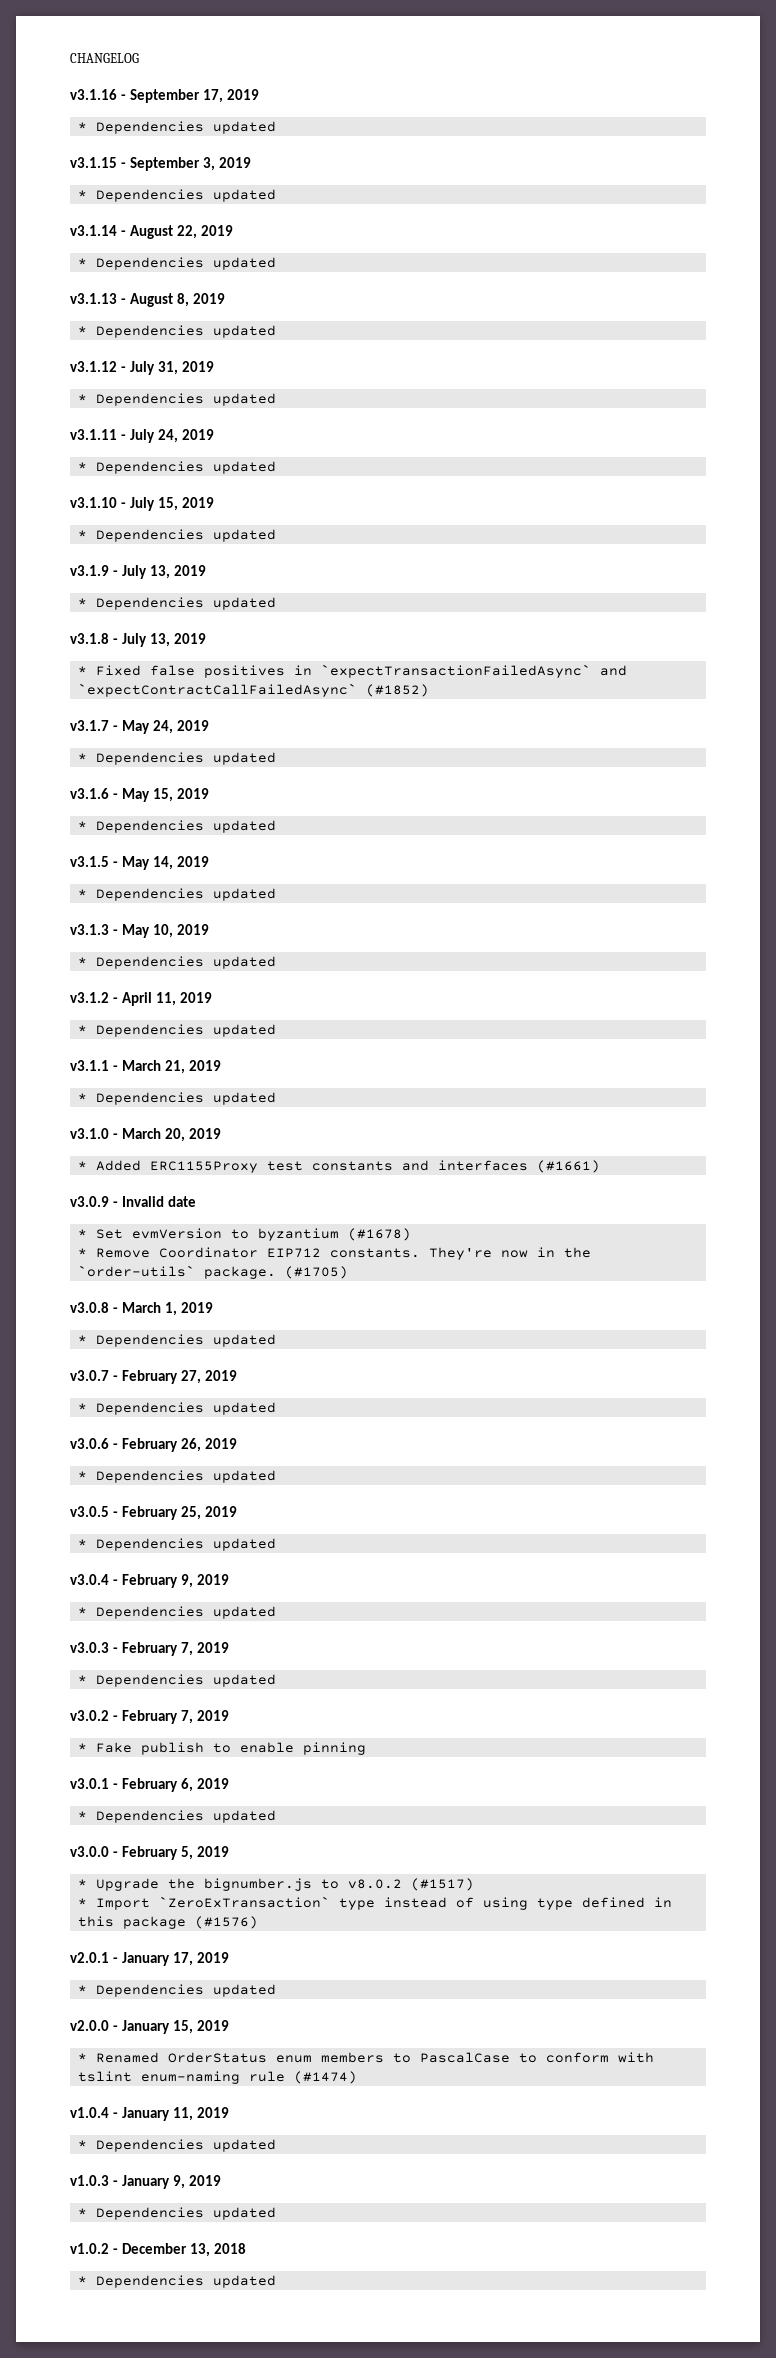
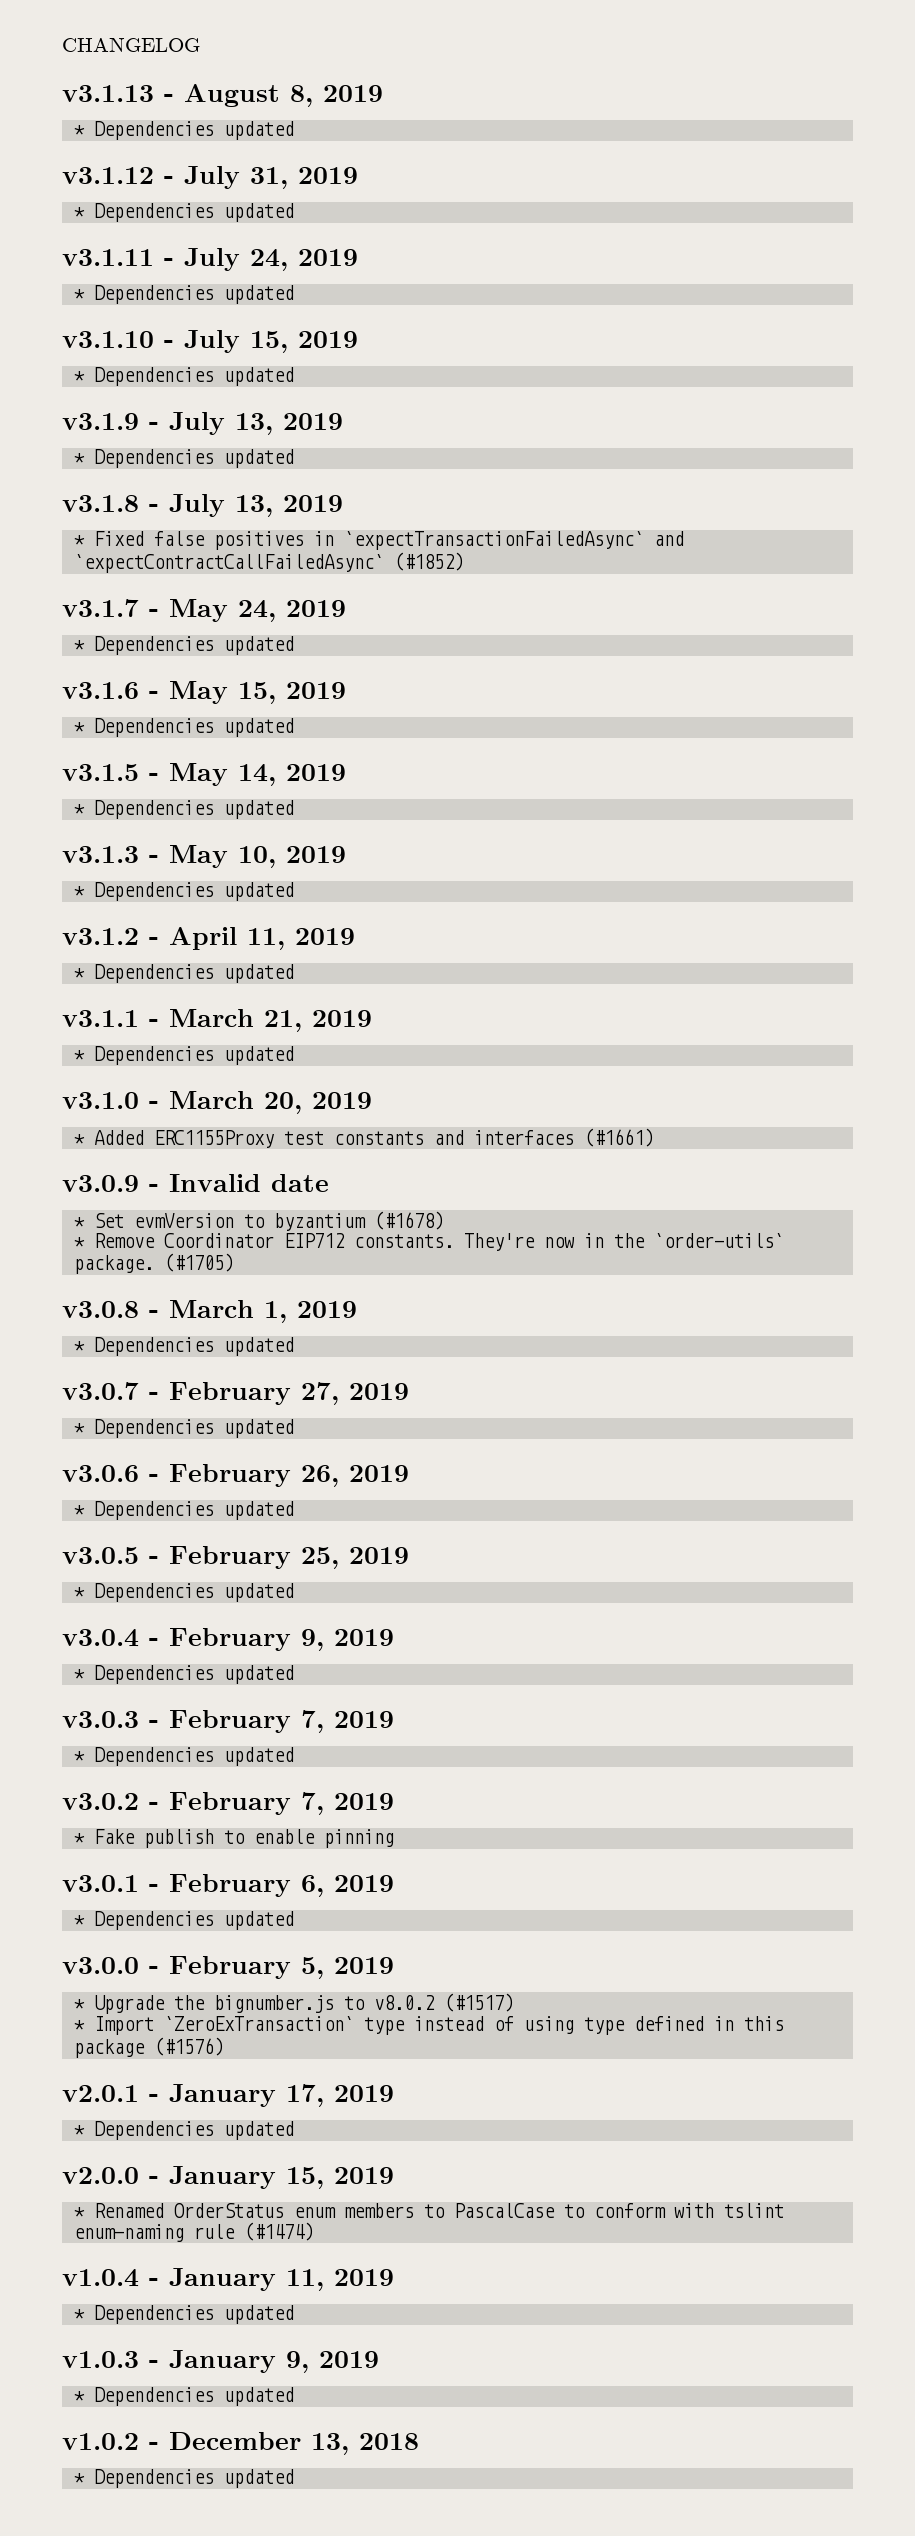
- v3.1.16 - September 17, 2019
- * Dependencies updated
- v3.1.15 - September 3, 2019
- * Dependencies updated
- v3.1.14 - August 22, 2019
- * Dependencies updated

